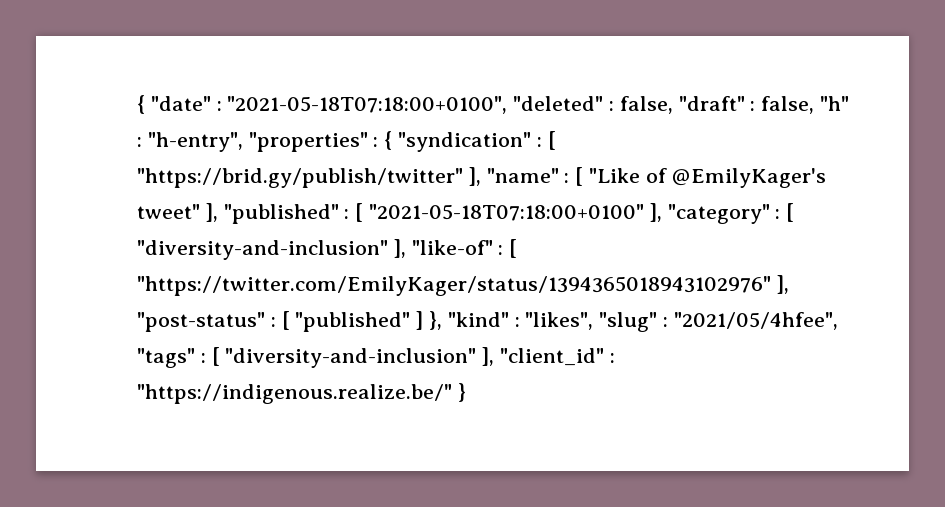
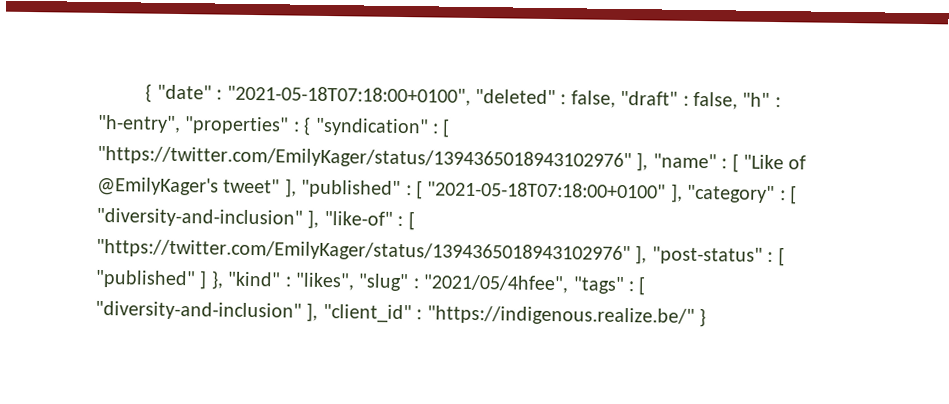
- [ "https://brid.gy/publish/twitter" ], "name" :
+ [ "https://twitter.com/EmilyKager/status/1394365018943102976" ], "name" :

